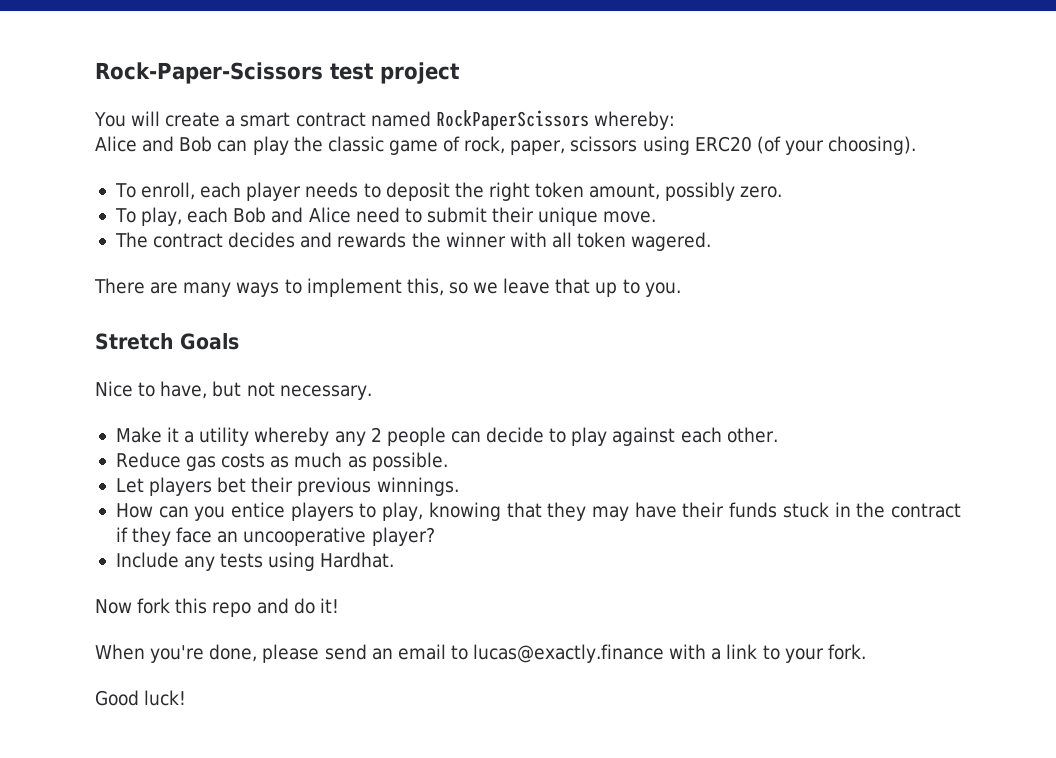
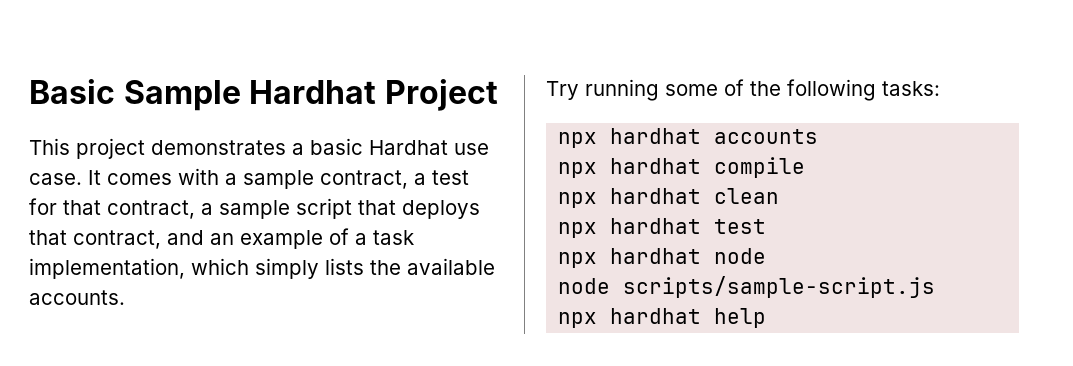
- Rock-Paper-Scissors test project
- You will create a smart contract named RockPaperScissors whereby:
- Alice and Bob can play the classic game of rock, paper, scissors using ERC20 (of your choosing).
- To enroll, each player needs to deposit the right token amount, possibly zero.
- To play, each Bob and Alice need to submit their unique move.
- The contract decides and rewards the winner with all token wagered.
- There are many ways to implement this, so we leave that up to you.
- Stretch Goals
- Nice to have, but not necessary.
- Make it a utility whereby any 2 people can decide to play against each other.
- Reduce gas costs as much as possible.
- Let players bet their previous winnings.
- How can you entice players to play, knowing that they may have their funds stuck in the contract if they face an uncooperative player?
- Include any tests using Hardhat.
- Now fork this repo and do it!
- When you're done, please send an email to lucas@exactly.finance with a link to your fork.
- Good luck!
+ Basic Sample Hardhat Project
+ This project demonstrates a basic Hardhat use case. It comes with a sample contract, a test for that contract, a sample script that deploys that contract, and an example of a task implementation, which simply lists the available accounts.
+ Try running some of the following tasks:
+ npx hardhat accounts
+ npx hardhat compile
+ npx hardhat clean
+ npx hardhat test
+ npx hardhat node
+ node scripts/sample-script.js
+ npx hardhat help

